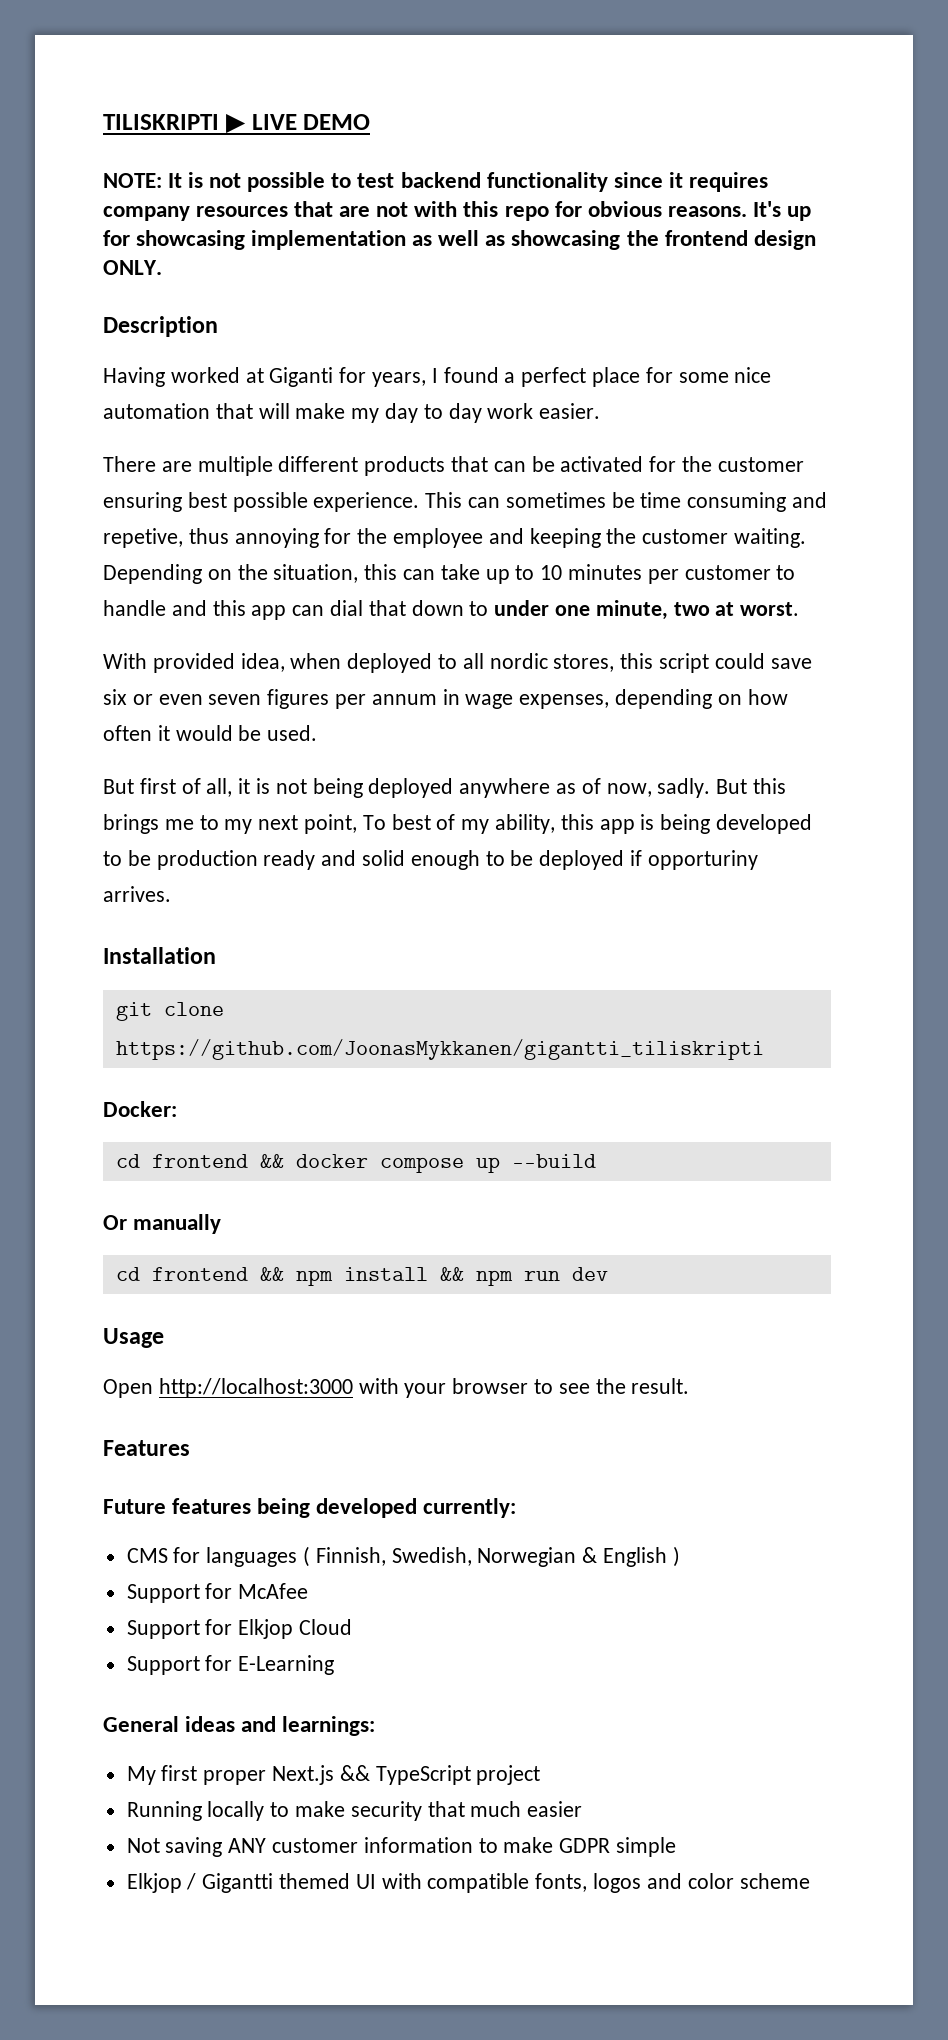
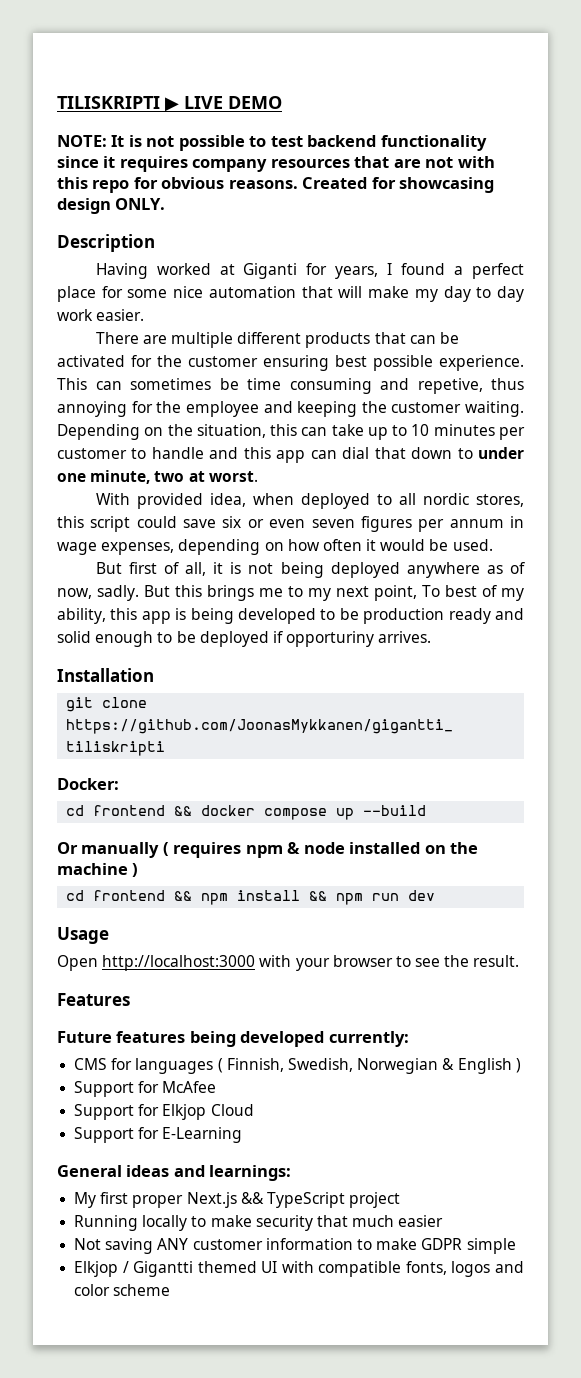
- It's up for showcasing implementation as well as showcasing the frontend design ONLY.
+ Created for showcasing design ONLY.
- Or manually
+ Or manually ( requires npm & node installed on the machine )

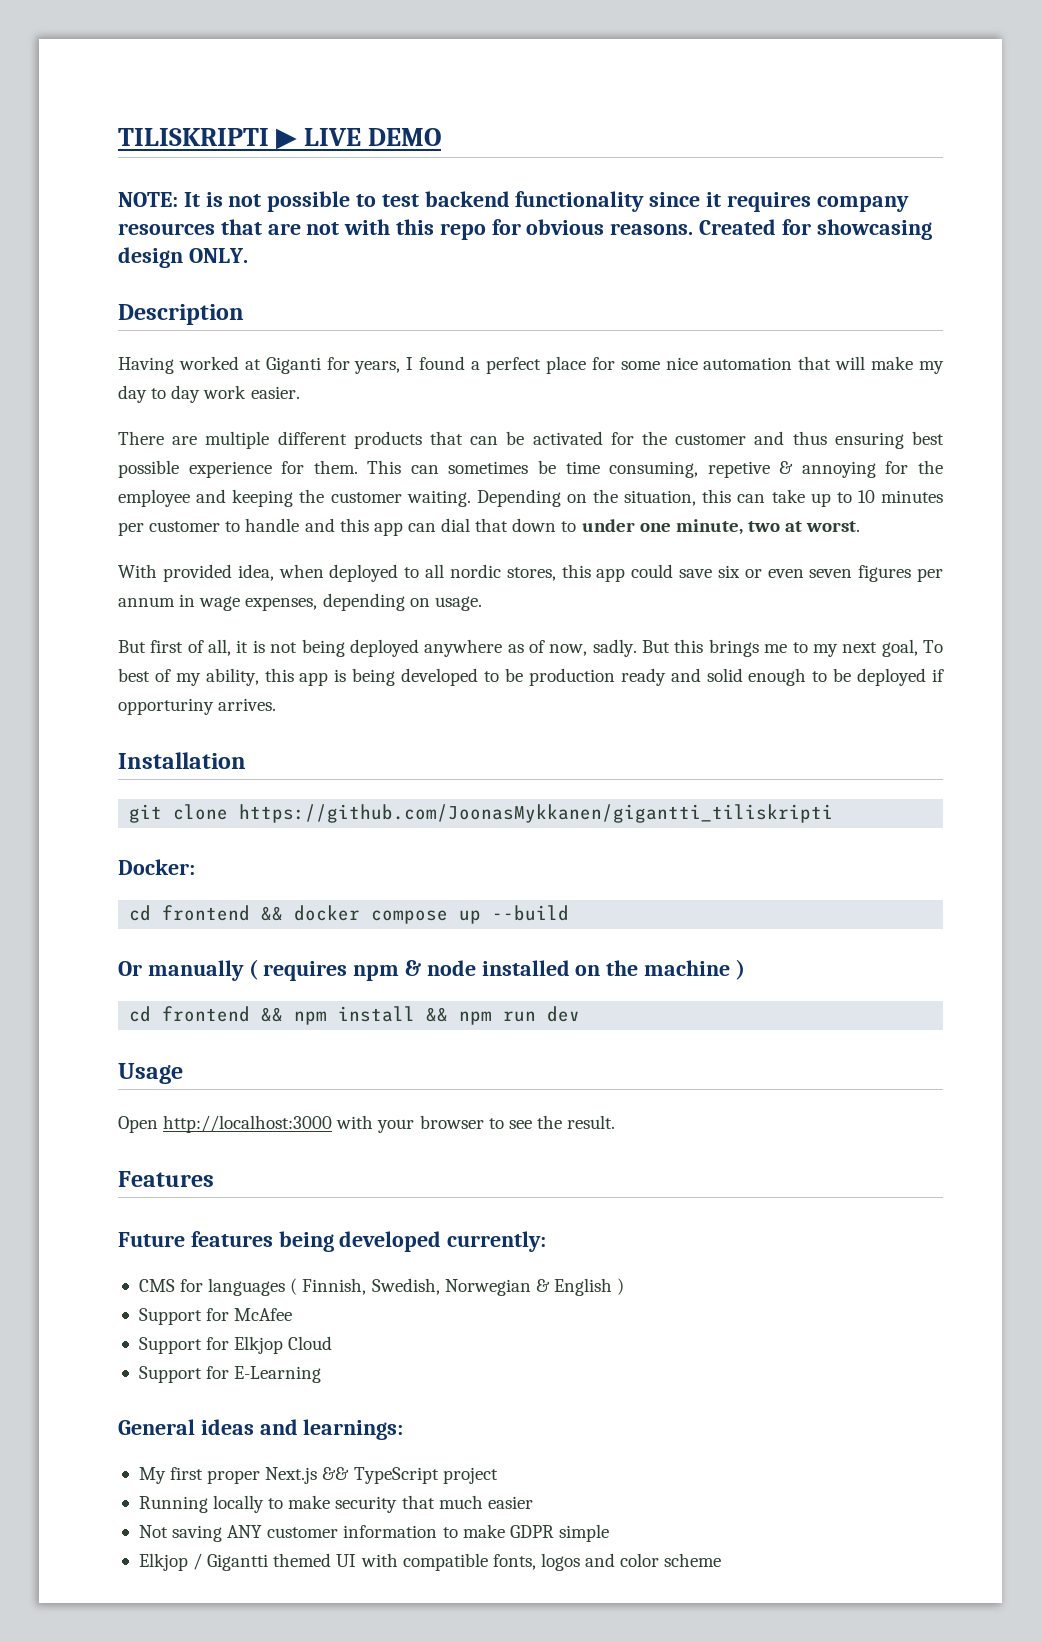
- There are multiple different products that can be activated for the customer ensuring best possible experience.
+ There are multiple different products that can be activated for the customer and thus ensuring best possible experience for them.
- This can sometimes be time consuming and repetive, thus annoying for the employee and keeping the customer waiting.
+ This can sometimes be time consuming, repetive & annoying for the employee and keeping the customer waiting.
- With provided idea, when deployed to all nordic stores, this script could save six or even seven figures per annum in wage expenses, depending on how often it would be used.
+ With provided idea, when deployed to all nordic stores, this app could save six or even seven figures per annum in wage expenses, depending on usage.
- But this brings me to my next point, To best of my ability, this app is being developed to be production ready and solid enough to be deployed if opporturiny arrives.
+ But this brings me to my next goal, To best of my ability, this app is being developed to be production ready and solid enough to be deployed if opporturiny arrives.

